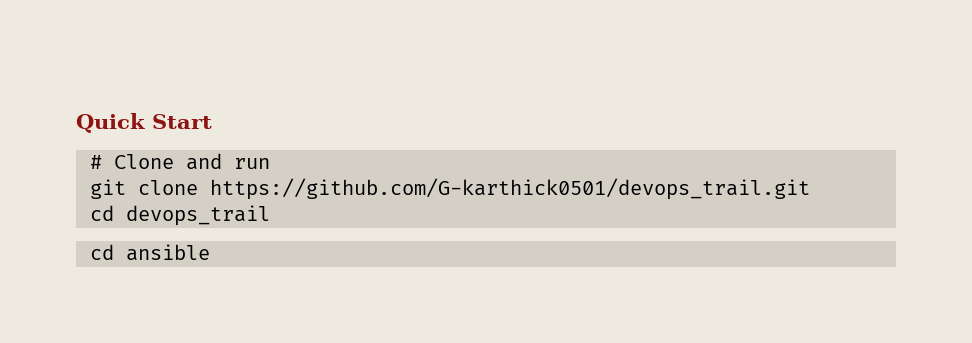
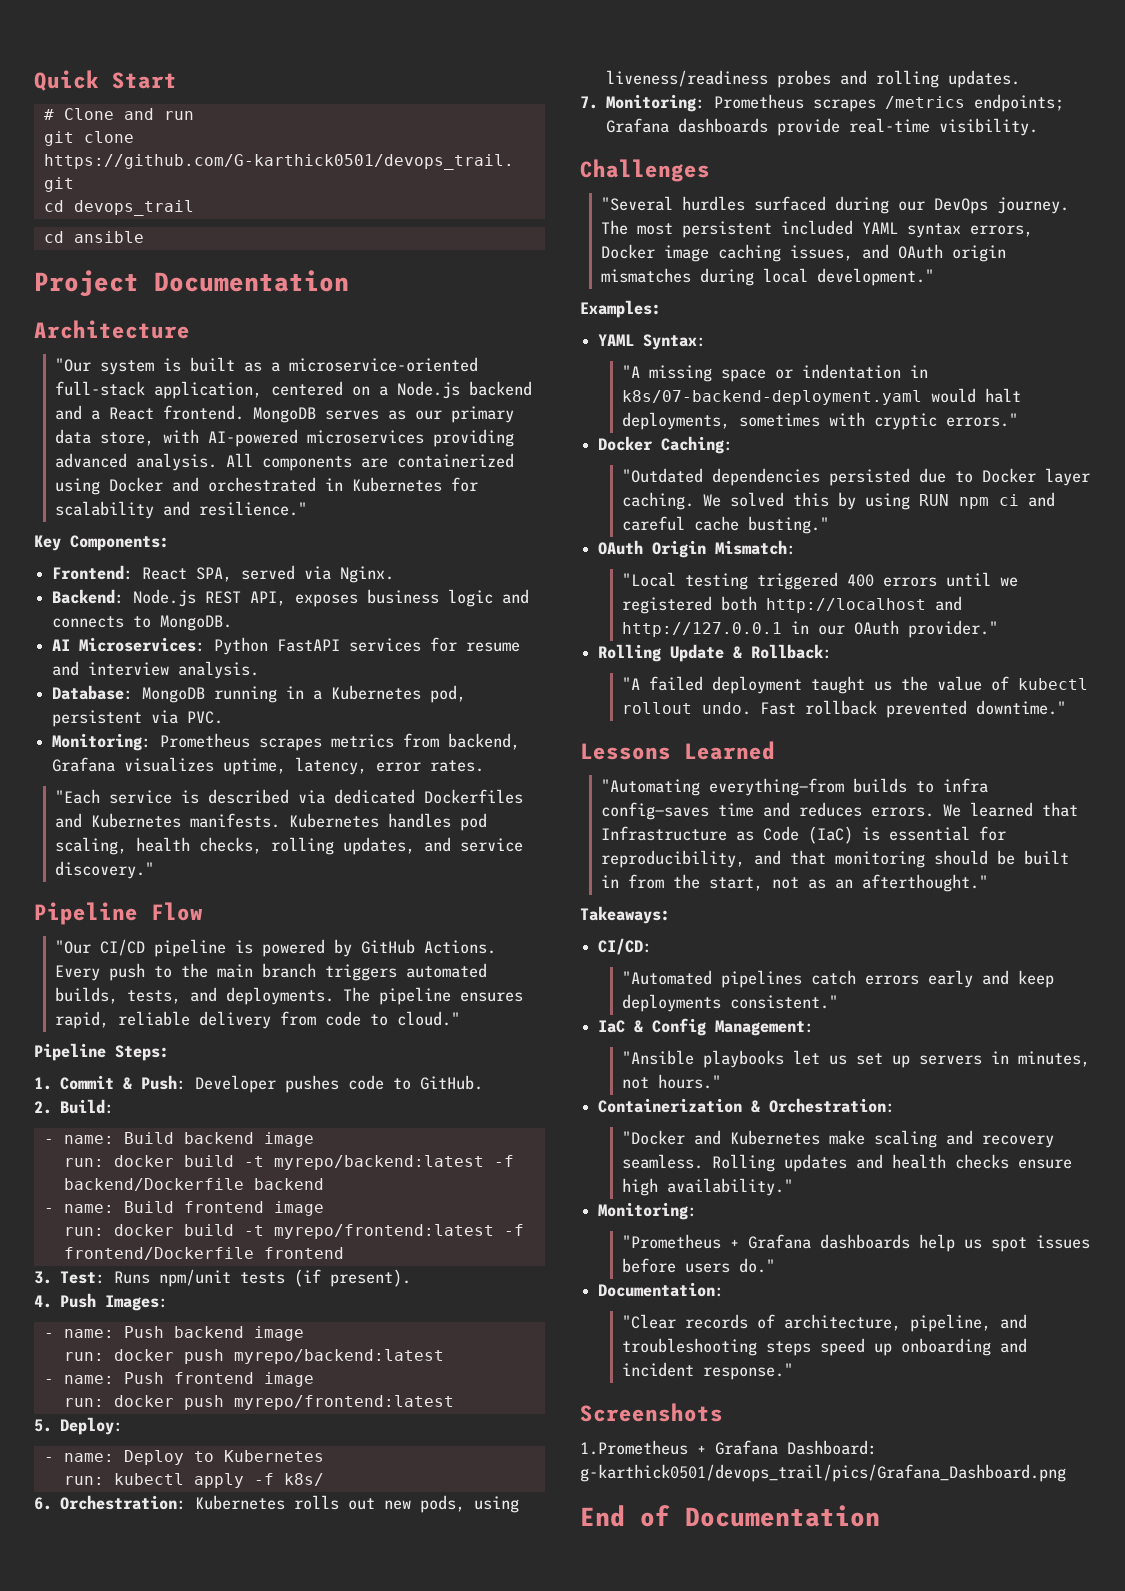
+ Project Documentation
+ Architecture
+ "Our system is built as a microservice-oriented full-stack application, centered on a Node.js backend and a React frontend. MongoDB serves as our primary data store, with AI-powered microservices providing advanced analysis. All components are containerized using Docker and orchestrated in Kubernetes for scalability and resilience."
+ Key Components:
+ Frontend: React SPA, served via Nginx.
+ Backend: Node.js REST API, exposes business logic and connects to MongoDB.
+ AI Microservices: Python FastAPI services for resume and interview analysis.
+ Database: MongoDB running in a Kubernetes pod, persistent via PVC.
+ Monitoring: Prometheus scrapes metrics from backend, Grafana visualizes uptime, latency, error rates.
+ "Each service is described via dedicated Dockerfiles and Kubernetes manifests. Kubernetes handles pod scaling, health checks, rolling updates, and service discovery."
+ Pipeline Flow
+ "Our CI/CD pipeline is powered by GitHub Actions. Every push to the main branch triggers automated builds, tests, and deployments. The pipeline ensures rapid, reliable delivery from code to cloud."
+ Pipeline Steps:
+ 1. Commit & Push: Developer pushes code to GitHub.
+ 2. Build:
+ - name: Build backend image
+ run: docker build -t myrepo/backend:latest -f backend/Dockerfile backend
+ - name: Build frontend image
+ run: docker build -t myrepo/frontend:latest -f frontend/Dockerfile frontend
+ 3. Test: Runs npm/unit tests (if present).
+ 4. Push Images:
+ - name: Push backend image
+ run: docker push myrepo/backend:latest
+ - name: Push frontend image
+ run: docker push myrepo/frontend:latest
+ 5. Deploy:
+ - name: Deploy to Kubernetes
+ run: kubectl apply -f k8s/
+ 6. Orchestration: Kubernetes rolls out new pods, using liveness/readiness probes and rolling updates.
+ 7. Monitoring: Prometheus scrapes /metrics endpoints; Grafana dashboards provide real-time visibility.
+ Challenges
+ "Several hurdles surfaced during our DevOps journey. The most persistent included YAML syntax errors, Docker image caching issues, and OAuth origin mismatches during local development."
+ Examples:
+ YAML Syntax:
+ "A missing space or indentation in k8s/07-backend-deployment.yaml would halt deployments, sometimes with cryptic errors."
+ Docker Caching:
+ "Outdated dependencies persisted due to Docker layer caching. We solved this by using RUN npm ci and careful cache busting."
+ OAuth Origin Mismatch:
+ "Local testing triggered 400 errors until we registered both http://localhost and http://127.0.0.1 in our OAuth provider."
+ Rolling Update & Rollback:
+ "A failed deployment taught us the value of kubectl rollout undo. Fast rollback prevented downtime."
+ Lessons Learned
+ "Automating everything—from builds to infra config—saves time and reduces errors. We learned that Infrastructure as Code (IaC) is essential for reproducibility, and that monitoring should be built in from the start, not as an afterthought."
+ Takeaways:
+ CI/CD:
+ "Automated pipelines catch errors early and keep deployments consistent."
+ IaC & Config Management:
+ "Ansible playbooks let us set up servers in minutes, not hours."
+ Containerization & Orchestration:
+ "Docker and Kubernetes make scaling and recovery seamless. Rolling updates and health checks ensure high availability."
+ Monitoring:
+ "Prometheus + Grafana dashboards help us spot issues before users do."
+ Documentation:
+ "Clear records of architecture, pipeline, and troubleshooting steps speed up onboarding and incident response."
+ Screenshots
+ 1.Prometheus + Grafana Dashboard: g-karthick0501/devops_trail/pics/Grafana_Dashboard.png
+ End of Documentation

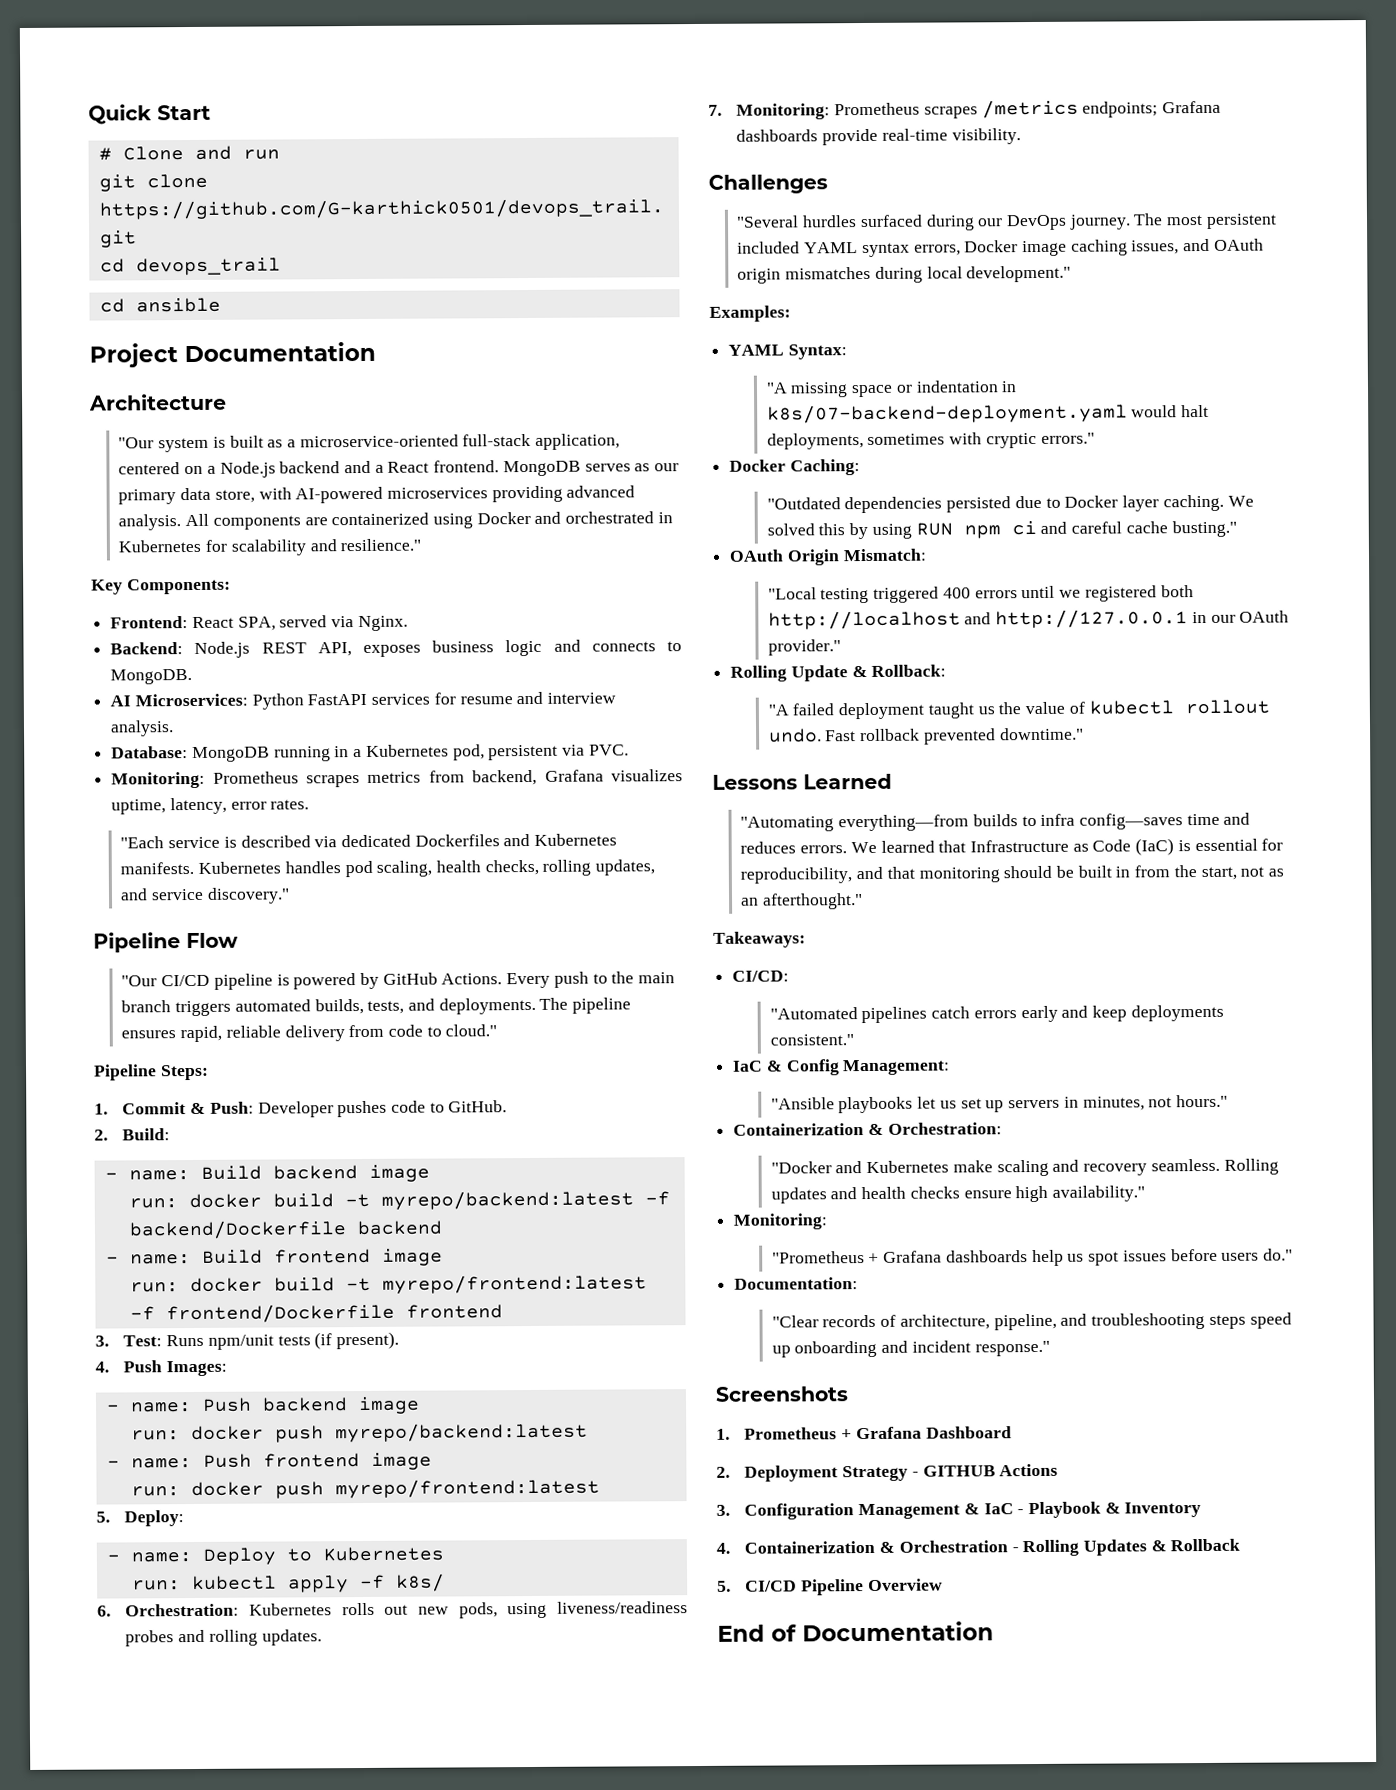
- 1.Prometheus + Grafana Dashboard: g-karthick0501/devops_trail/pics/Grafana_Dashboard.png
+ 1. Prometheus + Grafana Dashboard
+ 2. Deployment Strategy - GITHUB Actions
+ 3. Configuration Management & IaC - Playbook & Inventory
+ 4. Containerization & Orchestration - Rolling Updates & Rollback
+ 5. CI/CD Pipeline Overview

